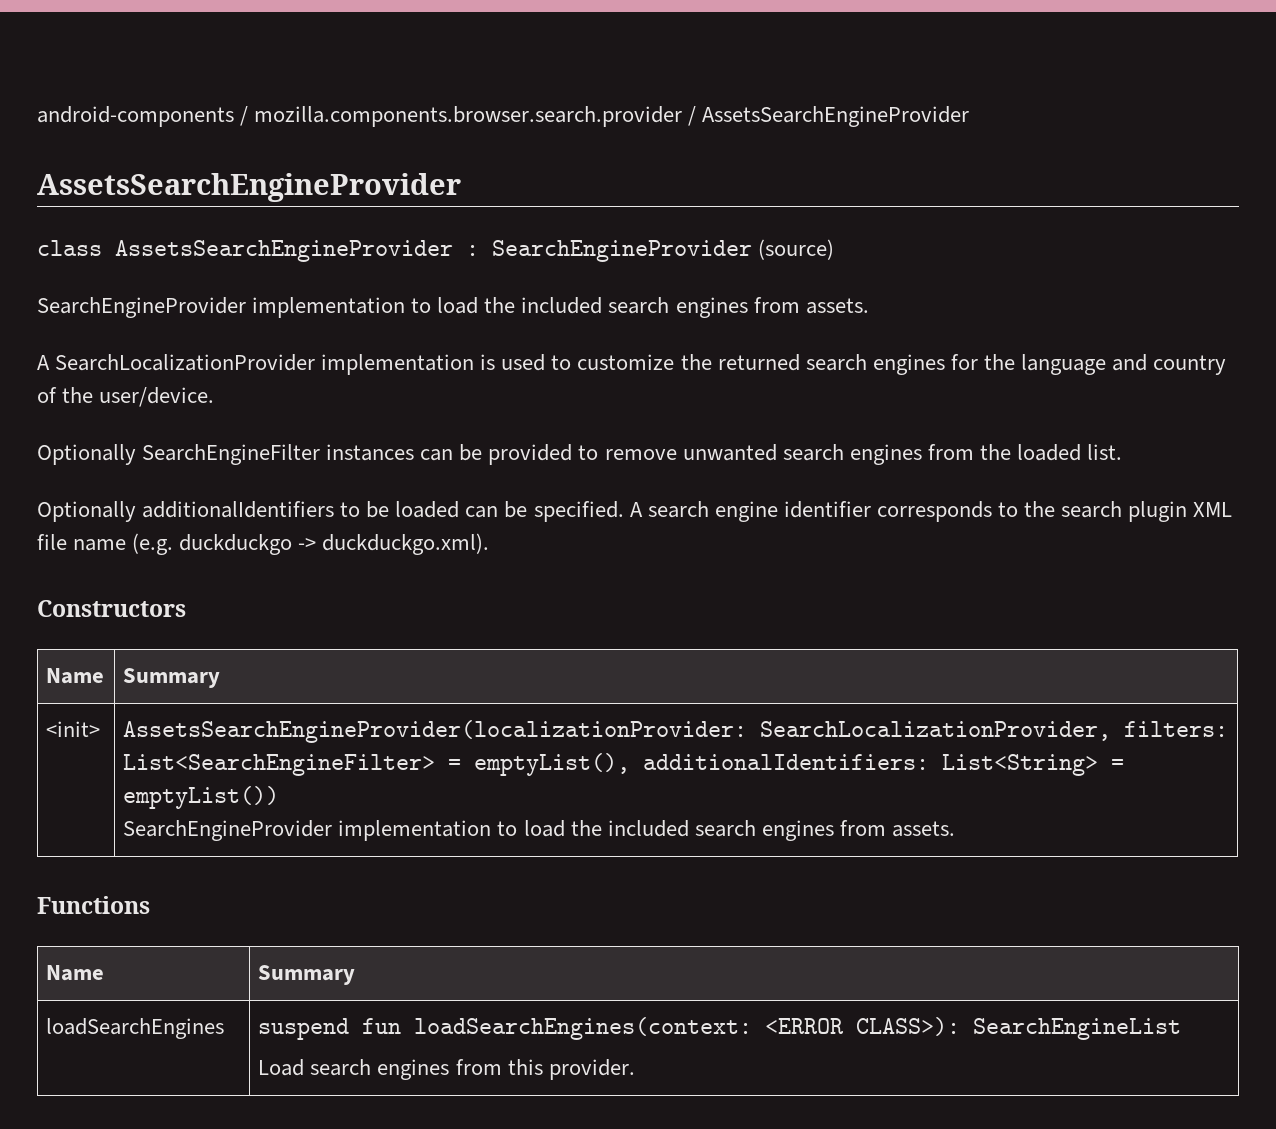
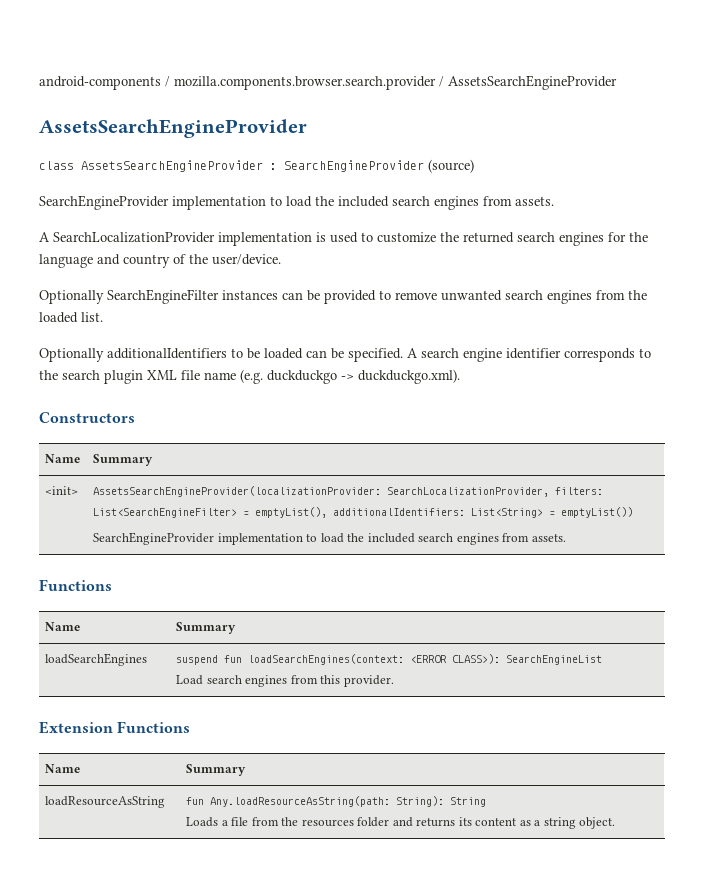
+ Extension Functions
+ Name | Summary
+ loadResourceAsString | fun Any.loadResourceAsString(path: String): String
+ Loads a file from the resources folder and returns its content as a string object.

